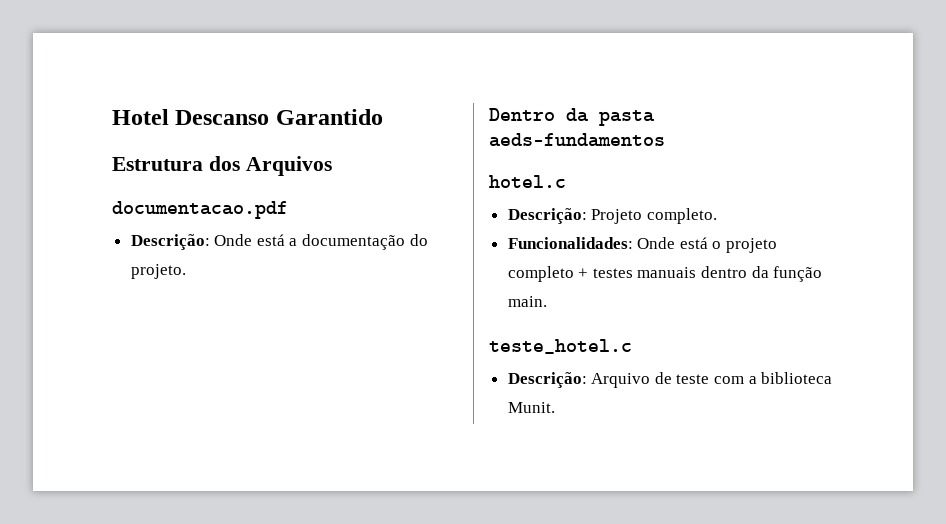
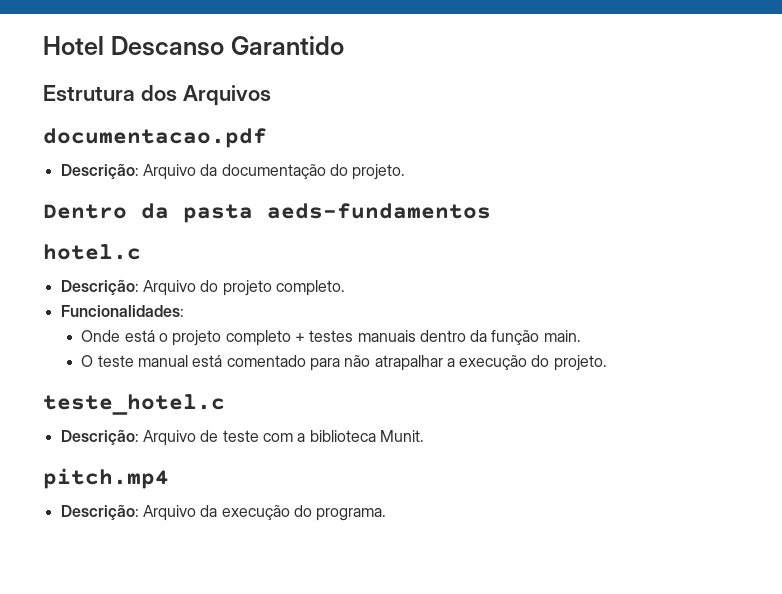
- Descrição: Onde está a documentação do projeto.
+ Descrição: Arquivo da documentação do projeto.
- Descrição: Projeto completo.
+ Descrição: Arquivo do projeto completo.
- Funcionalidades: Onde está o projeto completo + testes manuais dentro da função main.
+ Funcionalidades:
+ Onde está o projeto completo + testes manuais dentro da função main.
+ O teste manual está comentado para não atrapalhar a execução do projeto.
+ pitch.mp4
+ Descrição: Arquivo da execução do programa.

